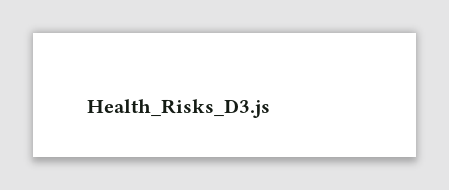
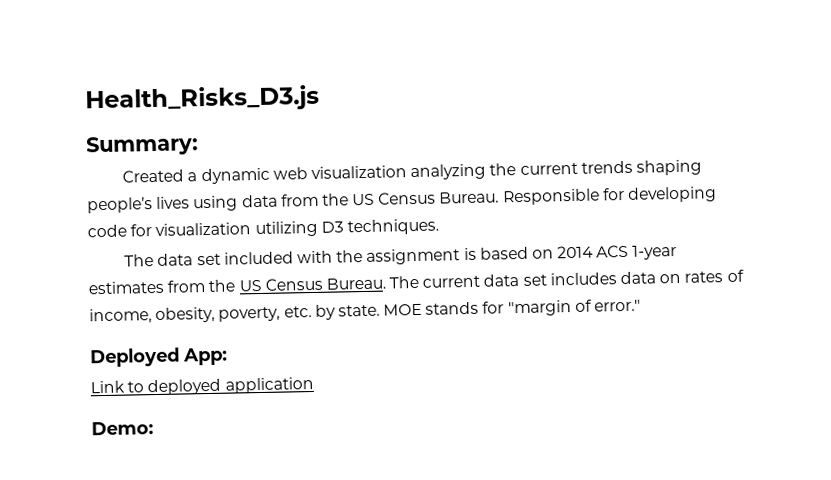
+ Summary:
+ Created a dynamic web visualization analyzing the current trends shaping people’s lives using data from the US Census Bureau. Responsible for developing code for visualization utilizing D3 techniques.
+ The data set included with the assignment is based on 2014 ACS 1-year estimates from the US Census Bureau. The current data set includes data on rates of income, obesity, poverty, etc. by state. MOE stands for "margin of error."
+ Deployed App:
+ Link to deployed application
+ Demo:

